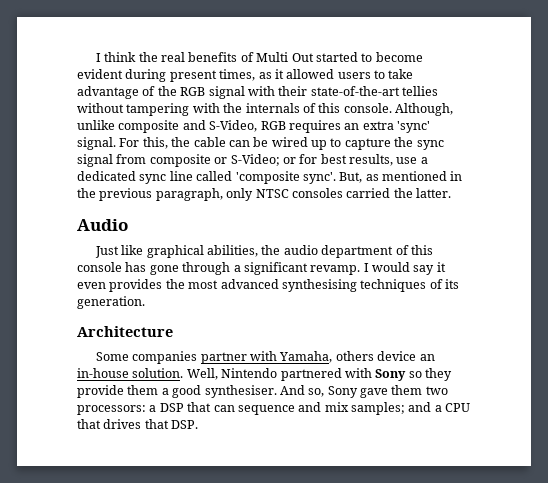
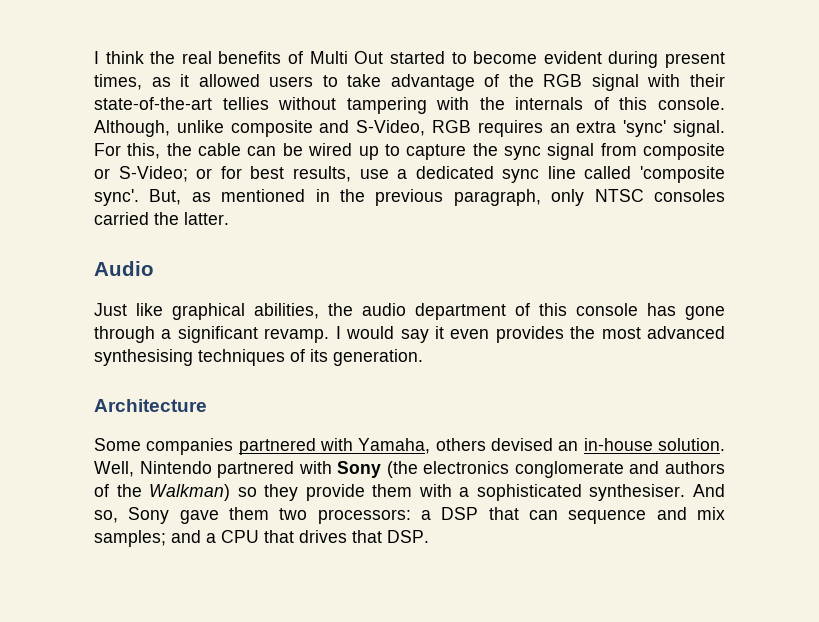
- Some companies partner with Yamaha, others device an in-house solution.
+ Some companies partnered with Yamaha, others devised an in-house solution.
- Well, Nintendo partnered with Sony so they provide them a good synthesiser.
+ Well, Nintendo partnered with Sony (the electronics conglomerate and authors of the Walkman) so they provide them with a sophisticated synthesiser.

